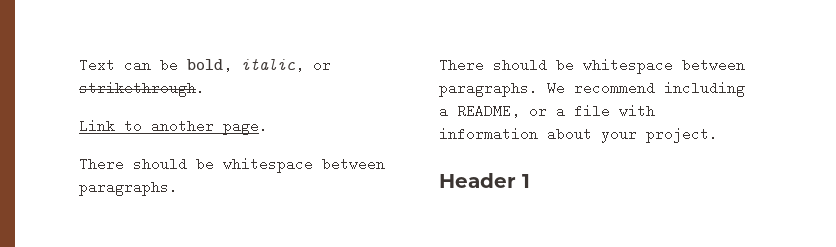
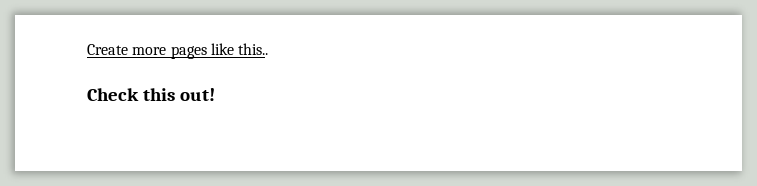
- Text can be bold, italic, or strikethrough.
- Link to another page.
- There should be whitespace between paragraphs.
- There should be whitespace between paragraphs. We recommend including a README, or a file with information about your project.
- Header 1
+ Create more pages like this..
+ Check this out!

